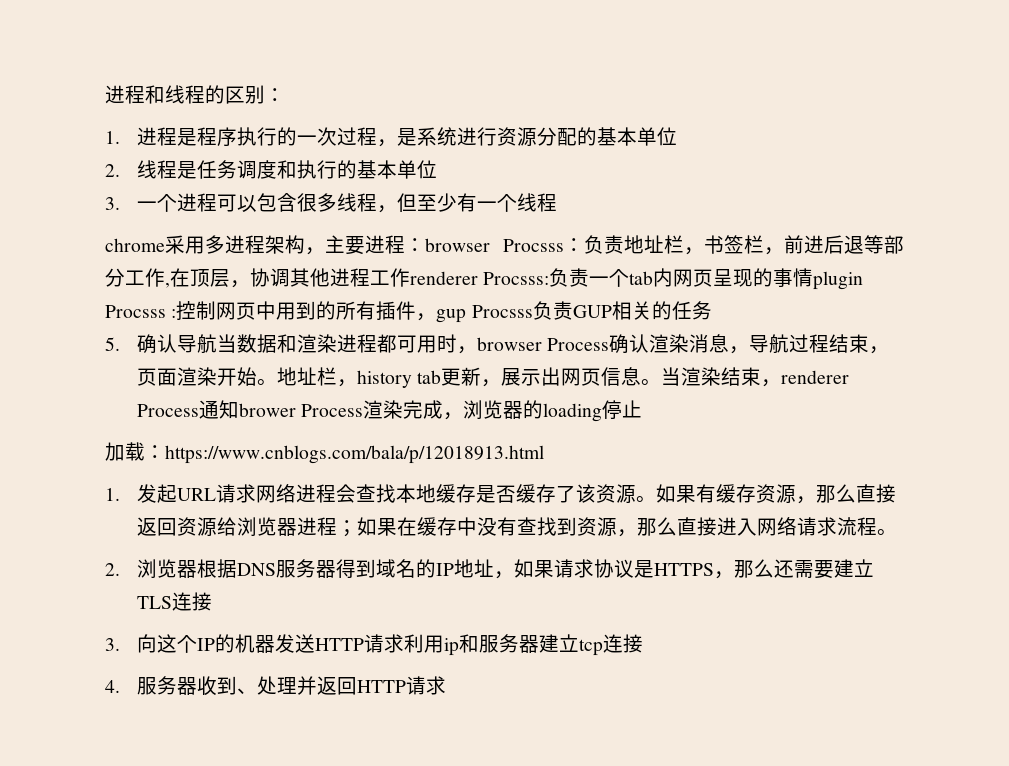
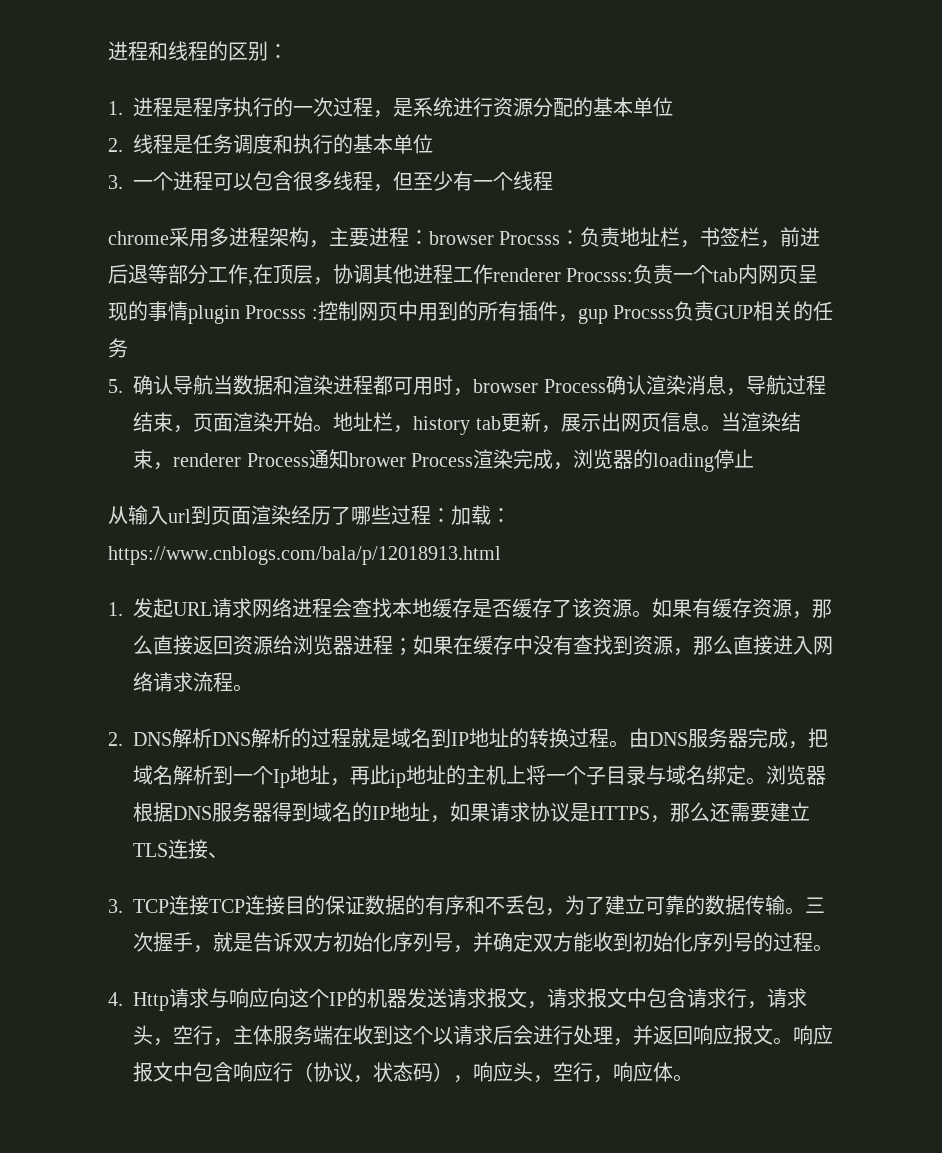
- 加载：https://www.cnblogs.com/bala/p/12018913.html
+ 从输入url到页面渲染经历了哪些过程：加载：https://www.cnblogs.com/bala/p/12018913.html
- 2.浏览器根据DNS服务器得到域名的IP地址，如果请求协议是HTTPS，那么还需要建立TLS连接
- 3.向这个IP的机器发送HTTP请求利用ip和服务器建立tcp连接
- 4.服务器收到、处理并返回HTTP请求
+ 2. DNS解析DNS解析的过程就是域名到IP地址的转换过程。由DNS服务器完成，把域名解析到一个Ip地址，再此ip地址的主机上将一个子目录与域名绑定。浏览器根据DNS服务器得到域名的IP地址，如果请求协议是HTTPS，那么还需要建立TLS连接、
+ 3. TCP连接TCP连接目的保证数据的有序和不丢包，为了建立可靠的数据传输。三次握手，就是告诉双方初始化序列号，并确定双方能收到初始化序列号的过程。
+ 4. Http请求与响应向这个IP的机器发送请求报文，请求报文中包含请求行，请求头，空行，主体服务端在收到这个以请求后会进行处理，并返回响应报文。响应报文中包含响应行（协议，状态码），响应头，空行，响应体。

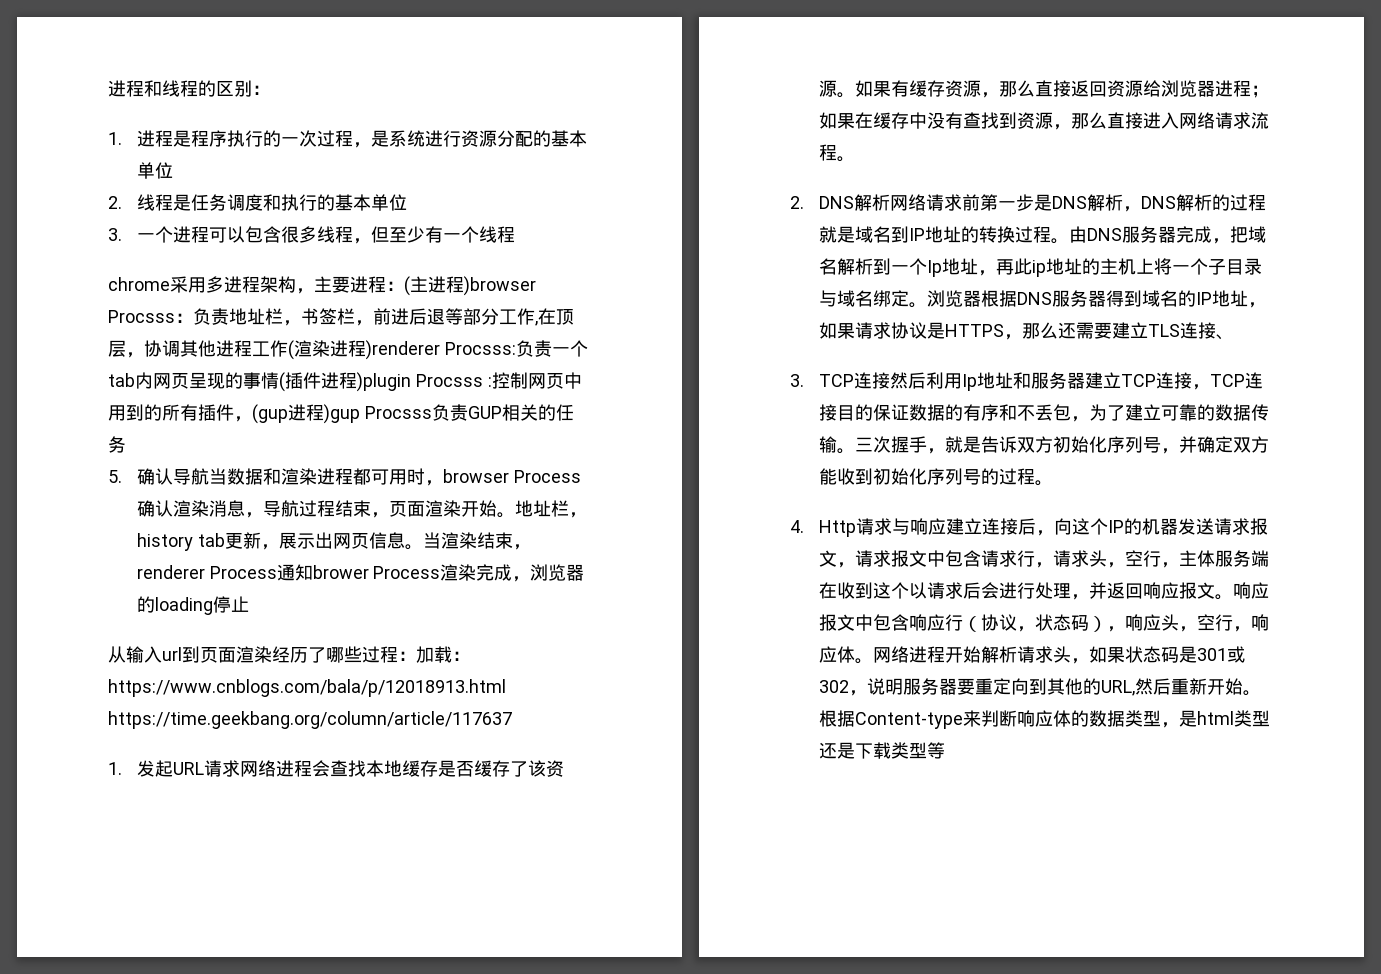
- chrome采用多进程架构，主要进程：browser Procsss：负责地址栏，书签栏，前进后退等部分工作,在顶层，协调其他进程工作renderer Procsss:负责一个tab内网页呈现的事情plugin Procsss :控制网页中用到的所有插件，gup Procsss负责GUP相关的任务
+ chrome采用多进程架构，主要进程：(主进程)browser Procsss：负责地址栏，书签栏，前进后退等部分工作,在顶层，协调其他进程工作(渲染进程)renderer Procsss:负责一个tab内网页呈现的事情(插件进程)plugin Procsss :控制网页中用到的所有插件，(gup进程)gup Procsss负责GUP相关的任务
- 从输入url到页面渲染经历了哪些过程：加载：https://www.cnblogs.com/bala/p/12018913.html
+ 从输入url到页面渲染经历了哪些过程：加载：https://www.cnblogs.com/bala/p/12018913.html https://time.geekbang.org/column/article/117637
- 2. DNS解析DNS解析的过程就是域名到IP地址的转换过程。
+ 2. DNS解析网络请求前第一步是DNS解析，DNS解析的过程就是域名到IP地址的转换过程。
- 3. TCP连接TCP连接目的保证数据的有序和不丢包，为了建立可靠的数据传输。
+ 3. TCP连接然后利用Ip地址和服务器建立TCP连接，TCP连接目的保证数据的有序和不丢包，为了建立可靠的数据传输。
- 4. Http请求与响应向这个IP的机器发送请求报文，请求报文中包含请求行，请求头，空行，主体服务端在收到这个以请求后会进行处理，并返回响应报文。
+ 4. Http请求与响应建立连接后，向这个IP的机器发送请求报文，请求报文中包含请求行，请求头，空行，主体服务端在收到这个以请求后会进行处理，并返回响应报文。
+ 网络进程开始解析请求头，如果状态码是301或302，说明服务器要重定向到其他的URL,然后重新开始。根据Content-type来判断响应体的数据类型，是html类型还是下载类型等

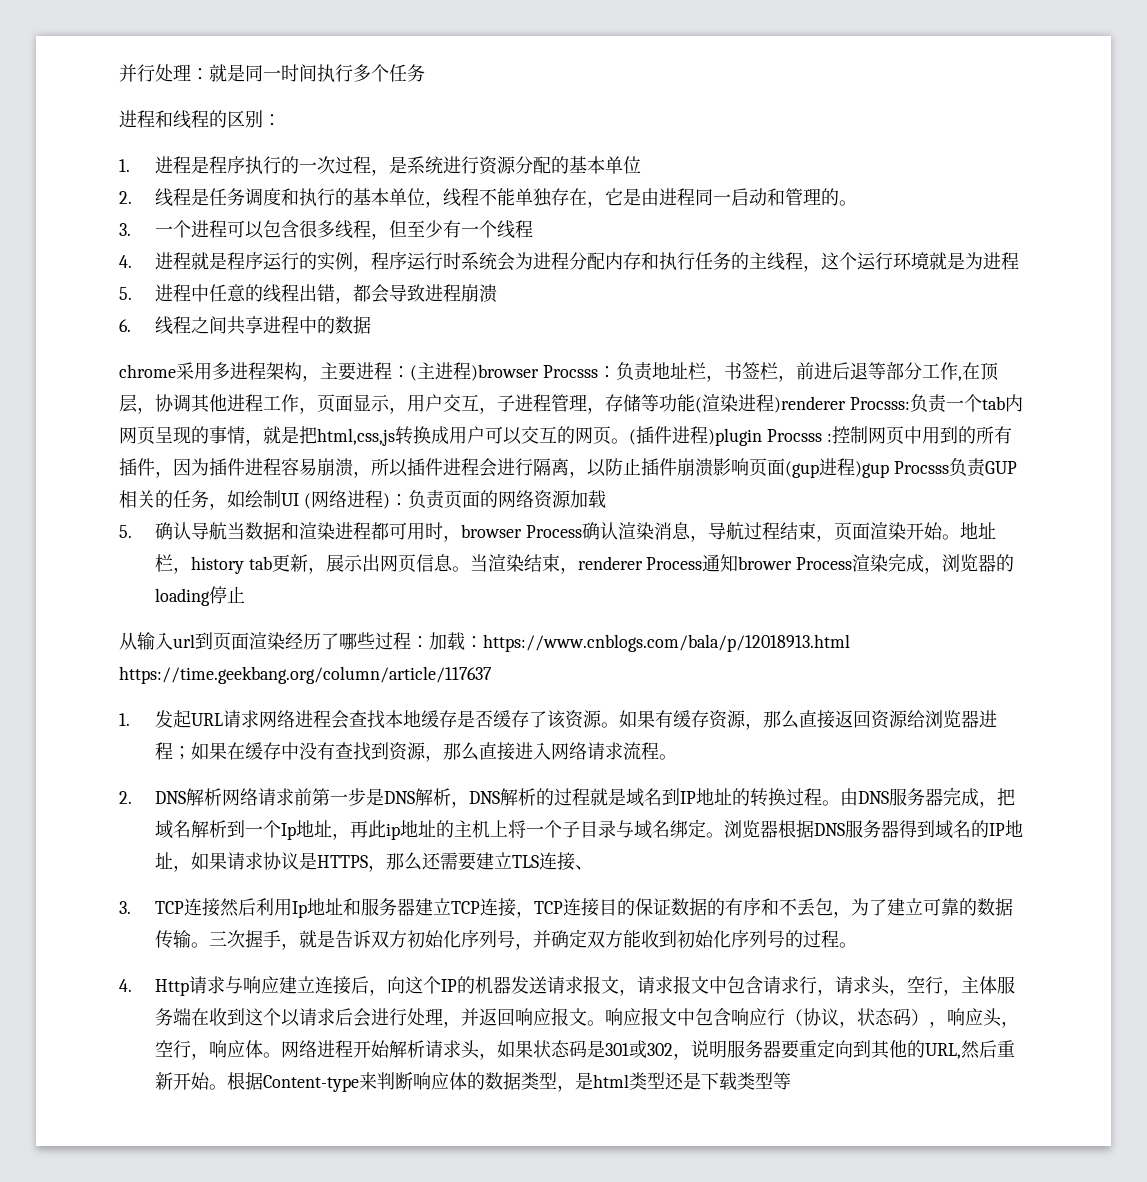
+ 并行处理：就是同一时间执行多个任务
- 2.线程是任务调度和执行的基本单位
+ 2.线程是任务调度和执行的基本单位，线程不能单独存在，它是由进程同一启动和管理的。
+ 4.进程就是程序运行的实例，程序运行时系统会为进程分配内存和执行任务的主线程，这个运行环境就是为进程
+ 5.进程中任意的线程出错，都会导致进程崩溃
+ 6.线程之间共享进程中的数据
- 负责地址栏，书签栏，前进后退等部分工作,在顶层，协调其他进程工作(渲染进程)renderer Procsss:
+ 负责地址栏，书签栏，前进后退等部分工作,在顶层，协调其他进程工作，页面显示，用户交互，子进程管理，存储等功能(渲染进程)renderer Procsss:
- 负责一个tab内网页呈现的事情(插件进程)plugin Procsss :
+ 负责一个tab内网页呈现的事情，就是把html,css,js转换成用户可以交互的网页。(插件进程)plugin Procsss :
- 控制网页中用到的所有插件，(gup进程)gup Procsss负责GUP相关的任务
+ 控制网页中用到的所有插件，因为插件进程容易崩溃，所以插件进程会进行隔离，以防止插件崩溃影响页面(gup进程)gup Procsss负责GUP相关的任务，如绘制UI (网络进程)：负责页面的网络资源加载

